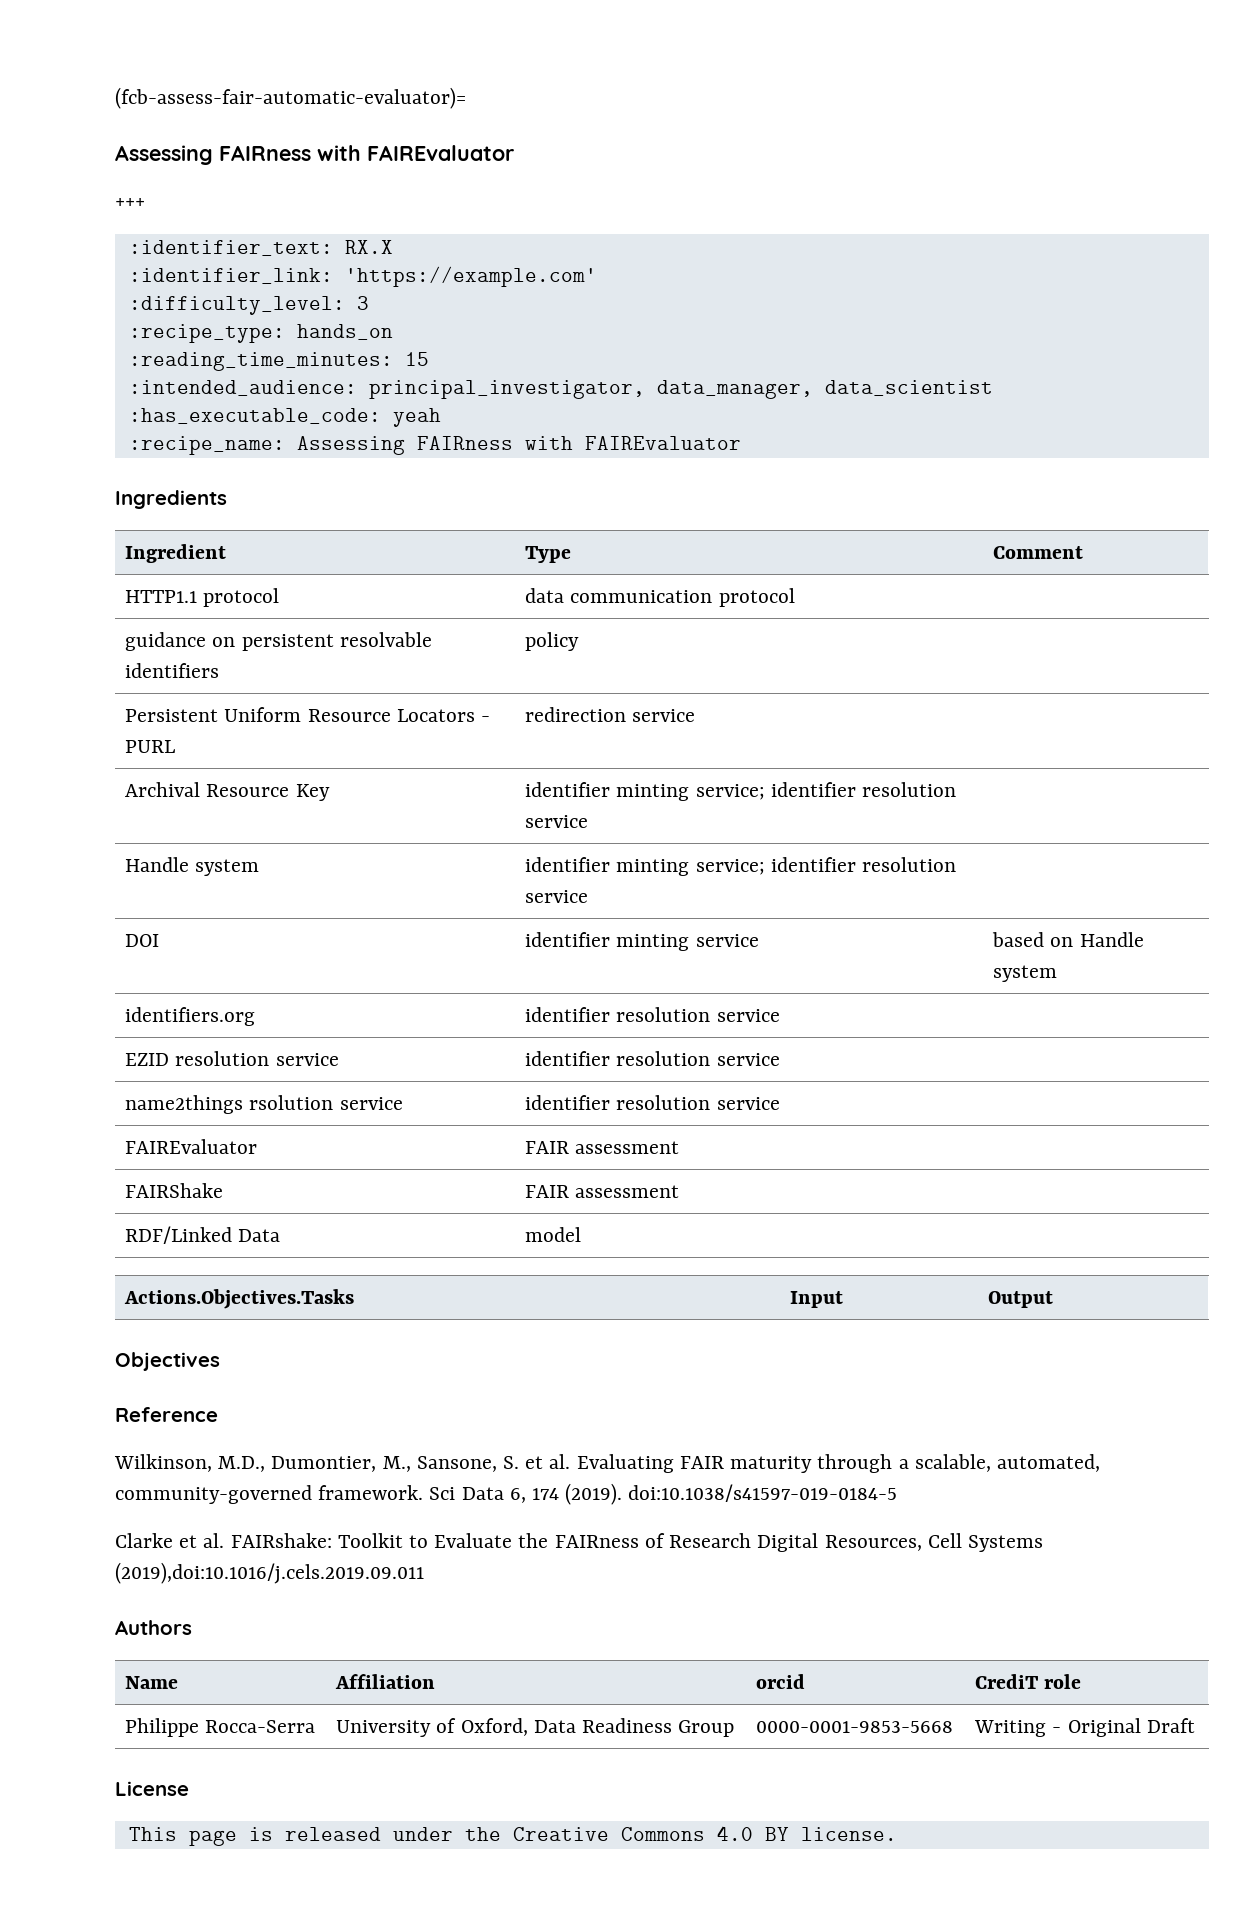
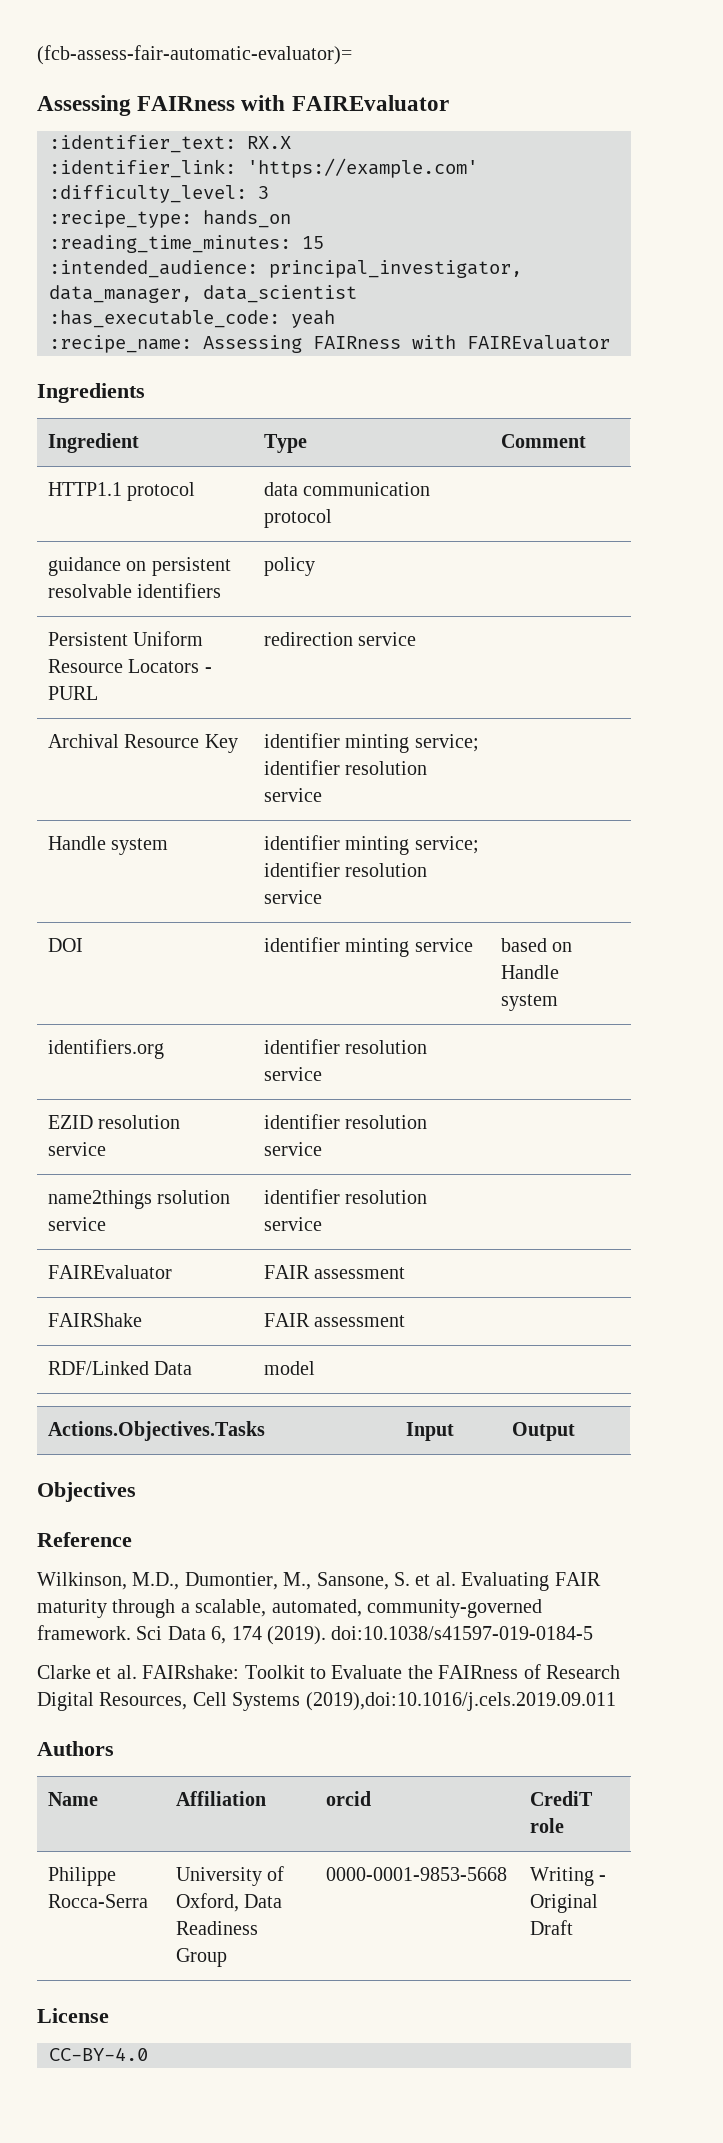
- +++
- This page is released under the Creative Commons 4.0 BY license.
+ CC-BY-4.0

